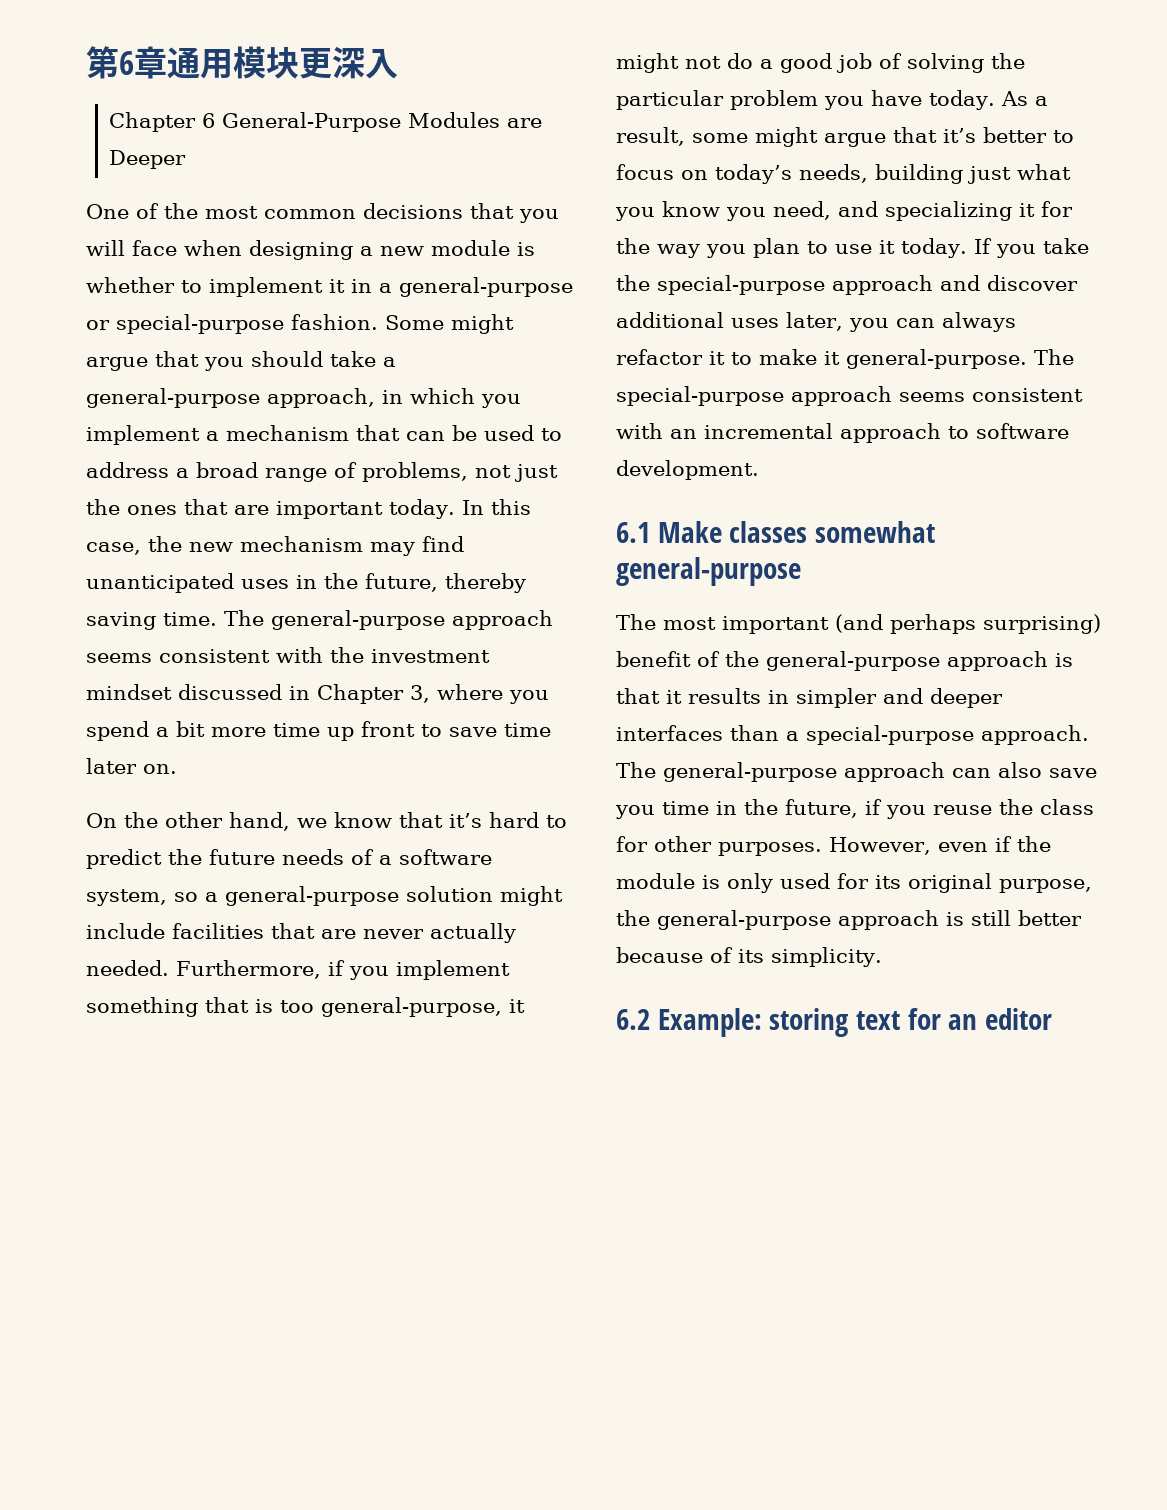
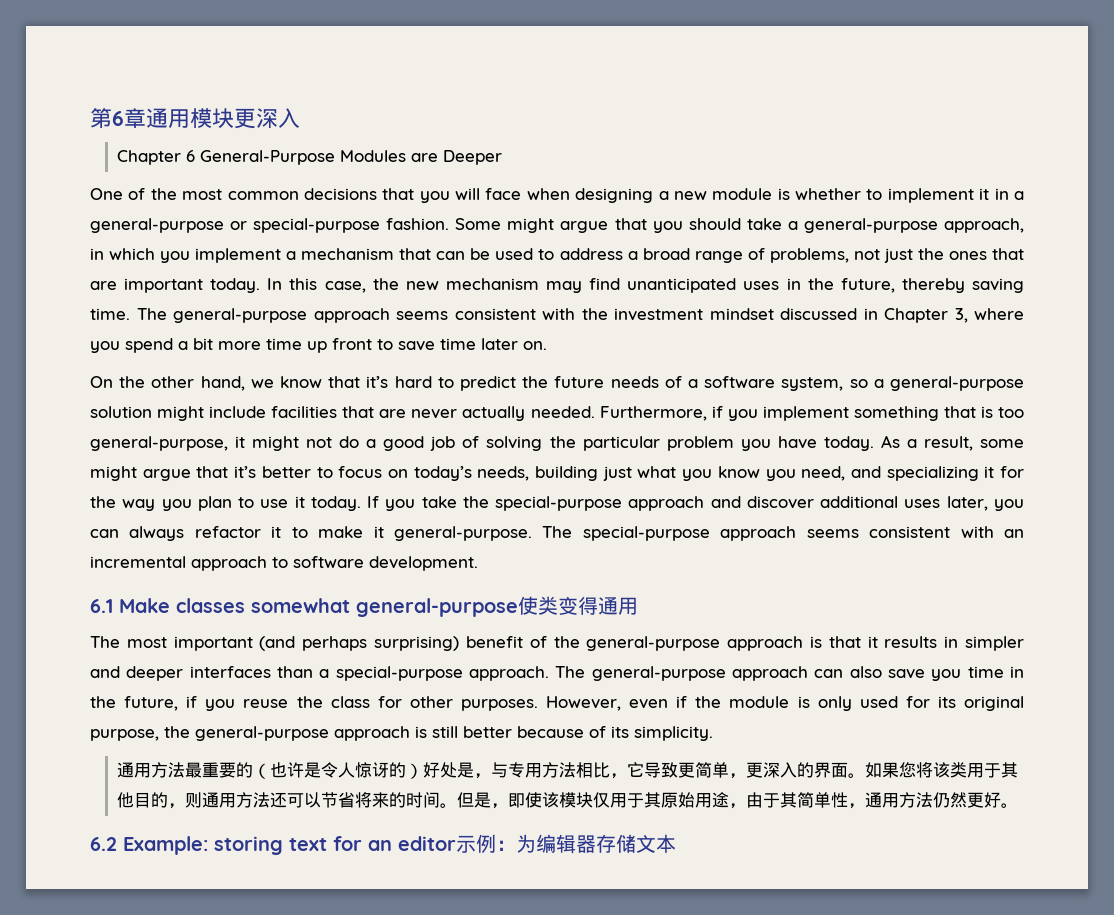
- 6.1 Make classes somewhat general-purpose
+ 6.1 Make classes somewhat general-purpose使类变得通用
+ 通用方法最重要的（也许是令人惊讶的）好处是，与专用方法相比，它导致更简单，更深入的界面。如果您将该类用于其他目的，则通用方法还可以节省将来的时间。但是，即使该模块仅用于其原始用途，由于其简单性，通用方法仍然更好。
- 6.2 Example: storing text for an editor
+ 6.2 Example: storing text for an editor示例：为编辑器存储文本

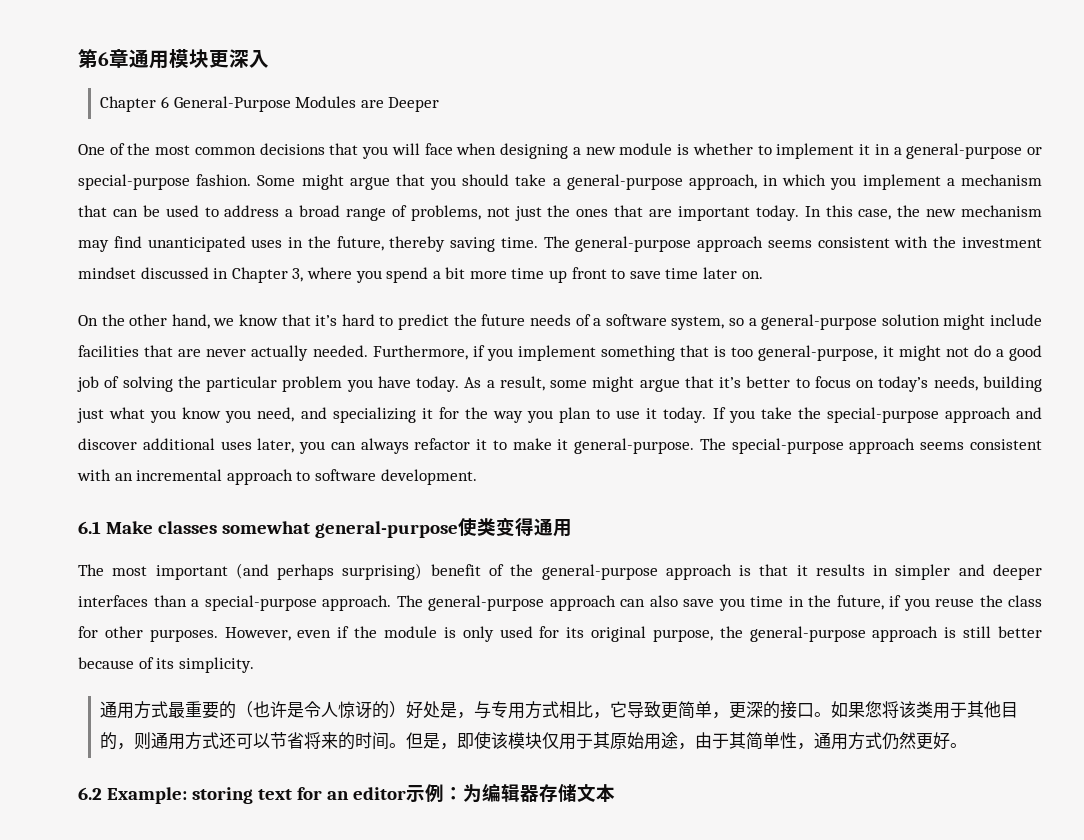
- 通用方法最重要的（也许是令人惊讶的）好处是，与专用方法相比，它导致更简单，更深入的界面。
+ 通用方式最重要的（也许是令人惊讶的）好处是，与专用方式相比，它导致更简单，更深的接口。
- 如果您将该类用于其他目的，则通用方法还可以节省将来的时间。
+ 如果您将该类用于其他目的，则通用方式还可以节省将来的时间。
- 但是，即使该模块仅用于其原始用途，由于其简单性，通用方法仍然更好。
+ 但是，即使该模块仅用于其原始用途，由于其简单性，通用方式仍然更好。

